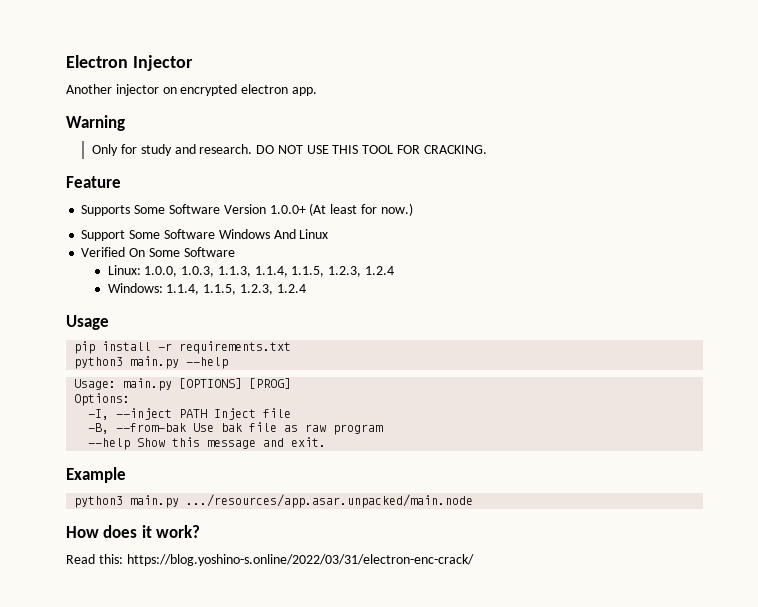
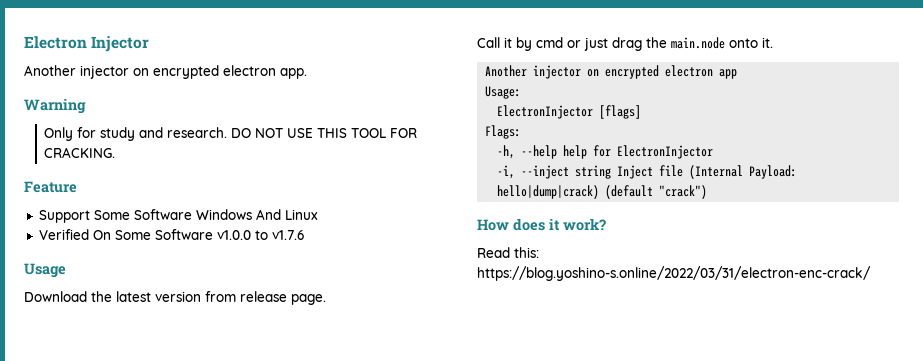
- Supports Some Software Version 1.0.0+ (At least for now.)
- Verified On Some Software
- Linux: 1.0.0, 1.0.3, 1.1.3, 1.1.4, 1.1.5, 1.2.3, 1.2.4
- Windows: 1.1.4, 1.1.5, 1.2.3, 1.2.4
+ Verified On Some Software v1.0.0 to v1.7.6
  Usage
- pip install -r requirements.txt
- python3 main.py --help
- Usage: main.py [OPTIONS] [PROG]
- Options:
- -I, --inject PATH Inject file
- -B, --from-bak Use bak file as raw program
- --help Show this message and exit.
- Example
- python3 main.py .../resources/app.asar.unpacked/main.node
+ Download the latest version from release page.
+ Call it by cmd or just drag the main.node onto it.
+ Another injector on encrypted electron app
+ Usage:
+ ElectronInjector [flags]
+ Flags:
+ -h, --help help for ElectronInjector
+ -i, --inject string Inject file (Internal Payload: hello|dump|crack) (default "crack")

